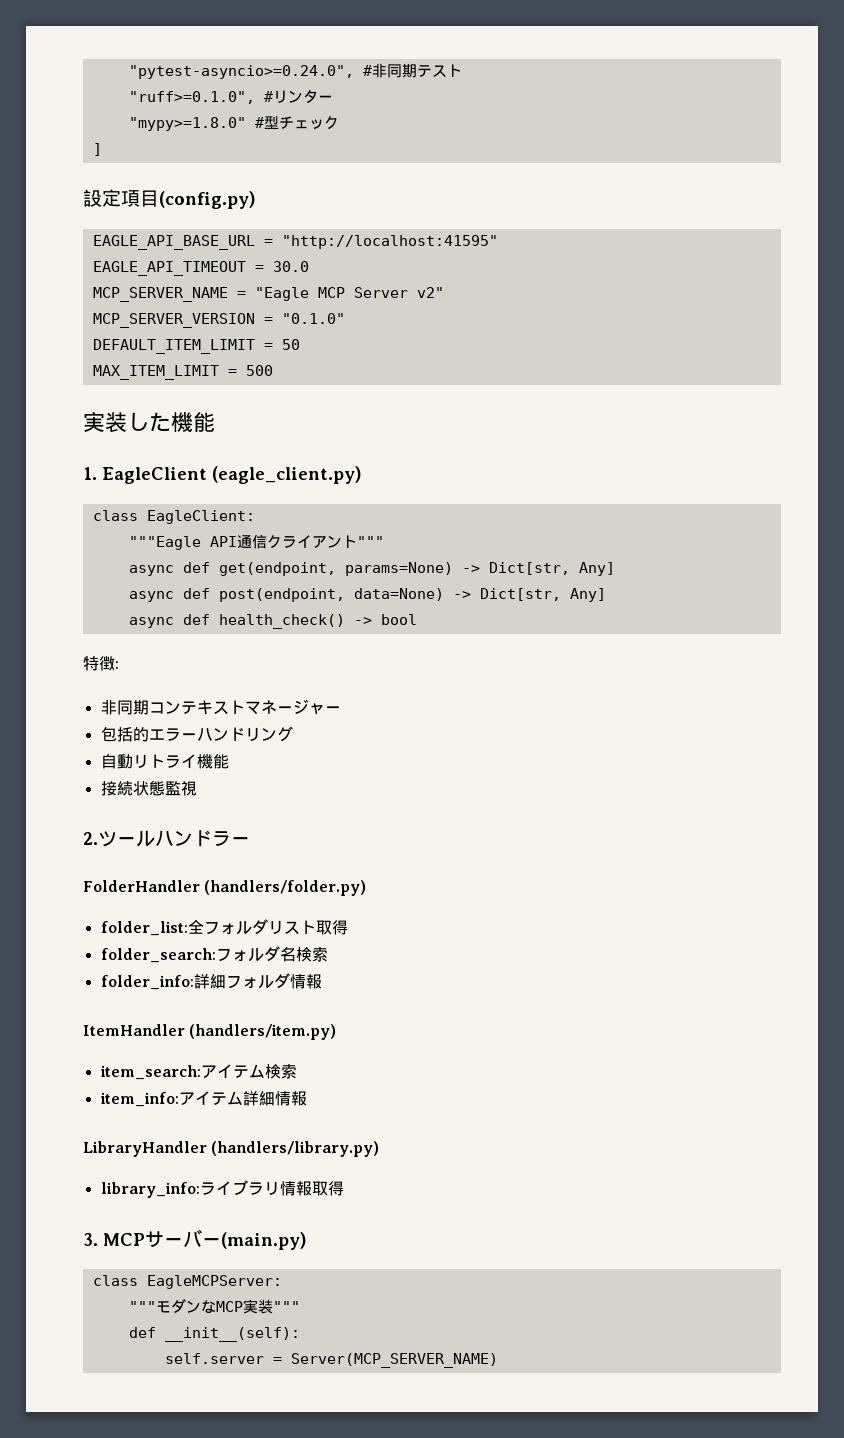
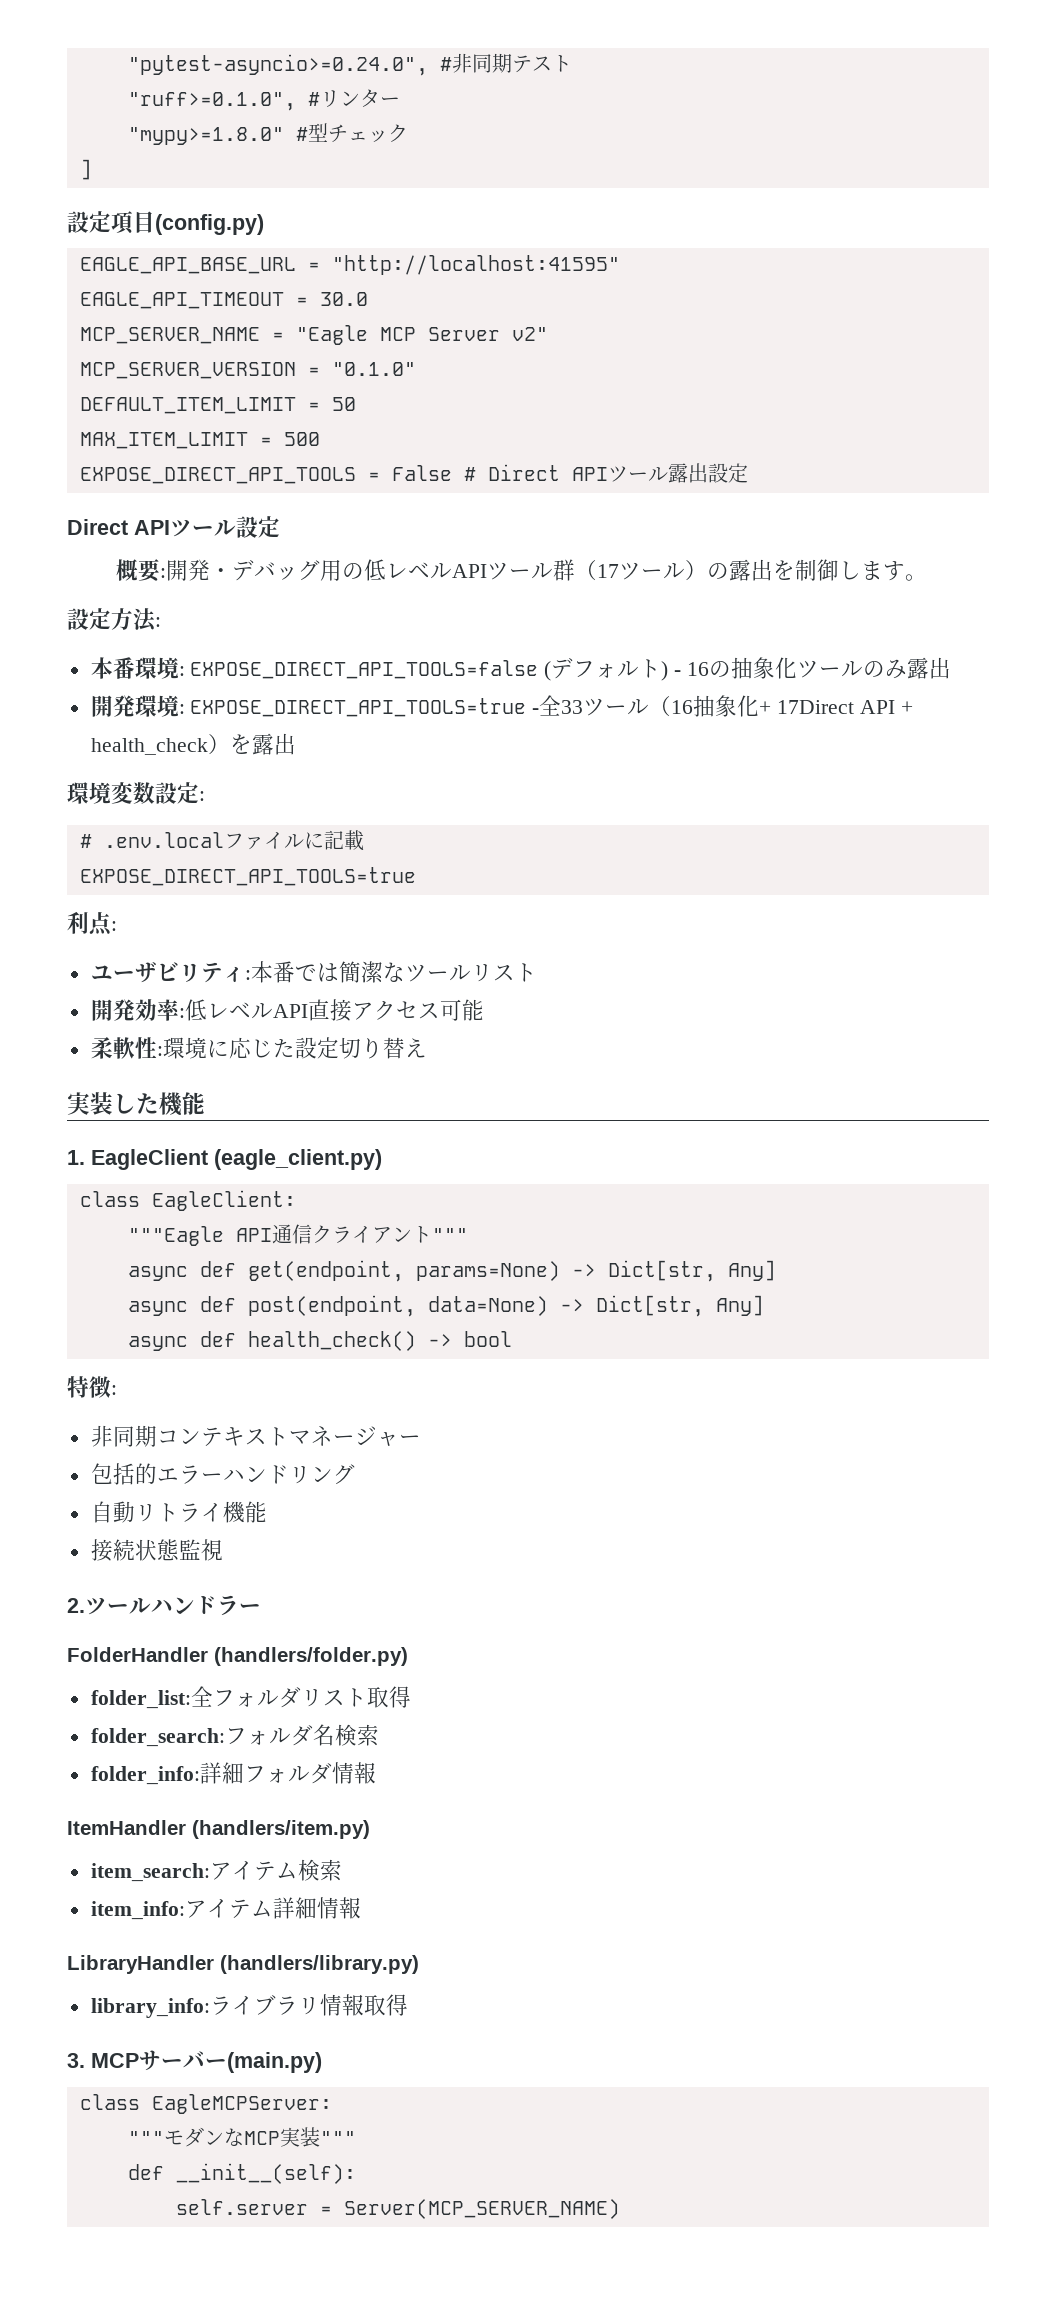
+ EXPOSE_DIRECT_API_TOOLS = False # Direct APIツール露出設定
+ Direct APIツール設定
+ 概要:開発・デバッグ用の低レベルAPIツール群（17ツール）の露出を制御します。
+ 設定方法:
+ 本番環境: EXPOSE_DIRECT_API_TOOLS=false (デフォルト) - 16の抽象化ツールのみ露出
+ 開発環境: EXPOSE_DIRECT_API_TOOLS=true -全33ツール（16抽象化+ 17Direct API + health_check）を露出
+ 環境変数設定:
+ # .env.localファイルに記載
+ EXPOSE_DIRECT_API_TOOLS=true
+ 利点:
+ ユーザビリティ:本番では簡潔なツールリスト
+ 開発効率:低レベルAPI直接アクセス可能
+ 柔軟性:環境に応じた設定切り替え

